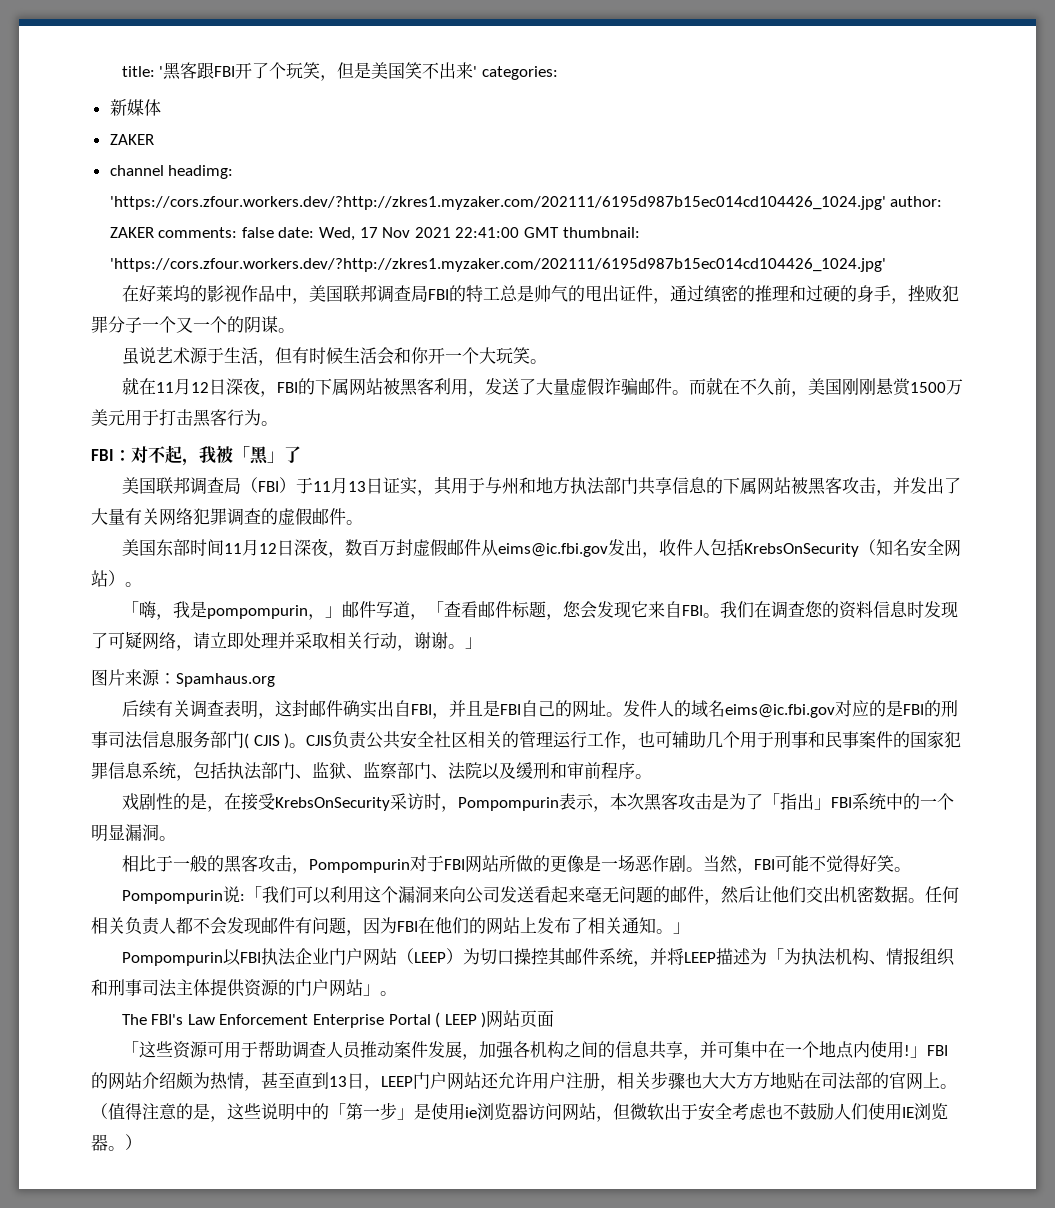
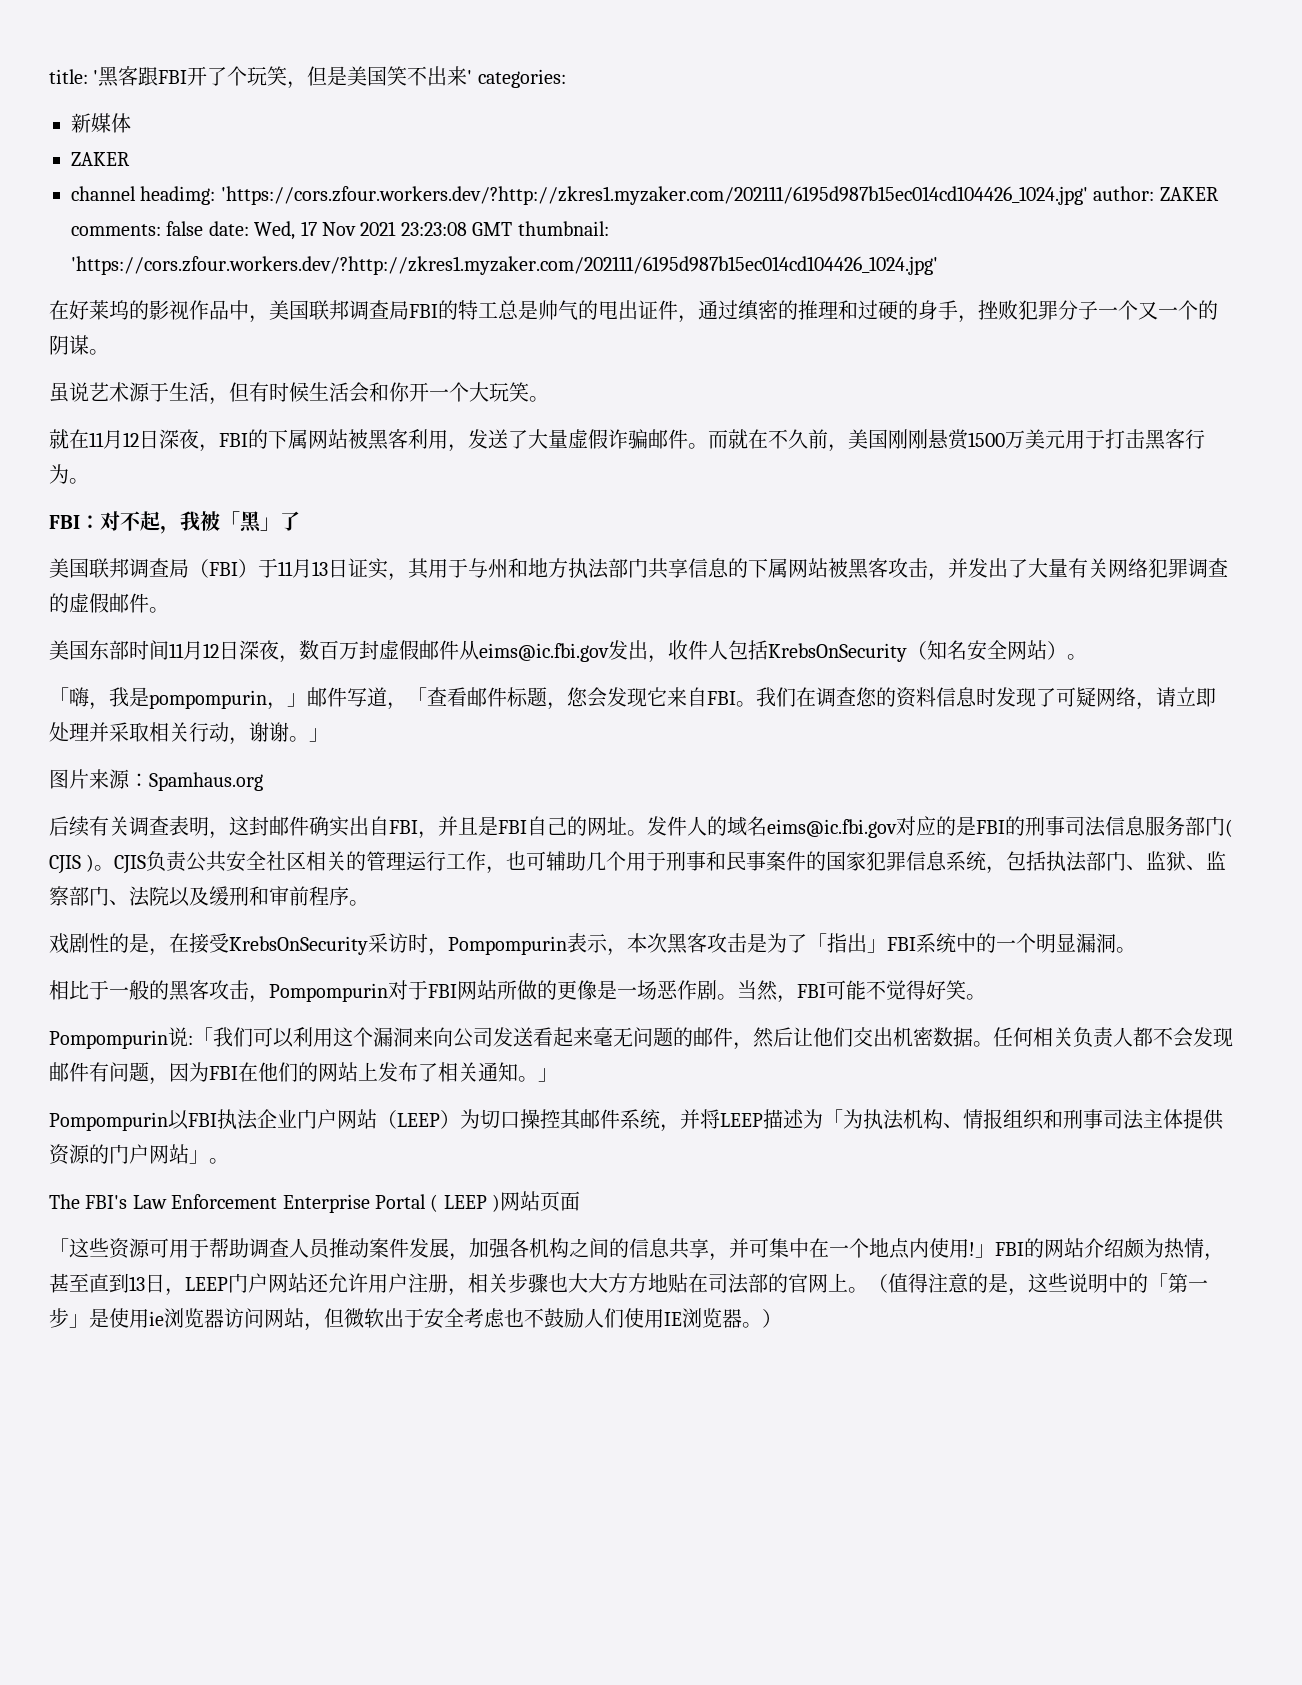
- channel headimg: 'https://cors.zfour.workers.dev/?http://zkres1.myzaker.com/202111/6195d987b15ec014cd104426_1024.jpg' author: ZAKER comments: false date: Wed, 17 Nov 2021 22:41:00 GMT thumbnail: 'https://cors.zfour.workers.dev/?http://zkres1.myzaker.com/202111/6195d987b15ec014cd104426_1024.jpg'
+ channel headimg: 'https://cors.zfour.workers.dev/?http://zkres1.myzaker.com/202111/6195d987b15ec014cd104426_1024.jpg' author: ZAKER comments: false date: Wed, 17 Nov 2021 23:23:08 GMT thumbnail: 'https://cors.zfour.workers.dev/?http://zkres1.myzaker.com/202111/6195d987b15ec014cd104426_1024.jpg'

